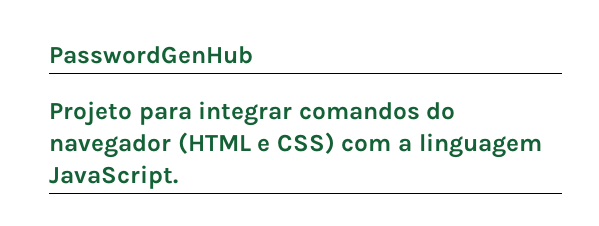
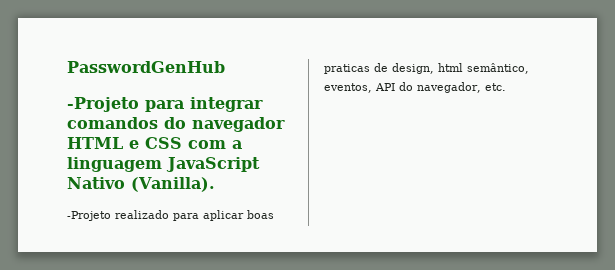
- Projeto para integrar comandos do navegador (HTML e CSS) com a linguagem JavaScript.
+ -Projeto para integrar comandos do navegador HTML e CSS com a linguagem JavaScript Nativo (Vanilla).
+ -Projeto realizado para aplicar boas praticas de design, html semântico, eventos, API do navegador, etc.

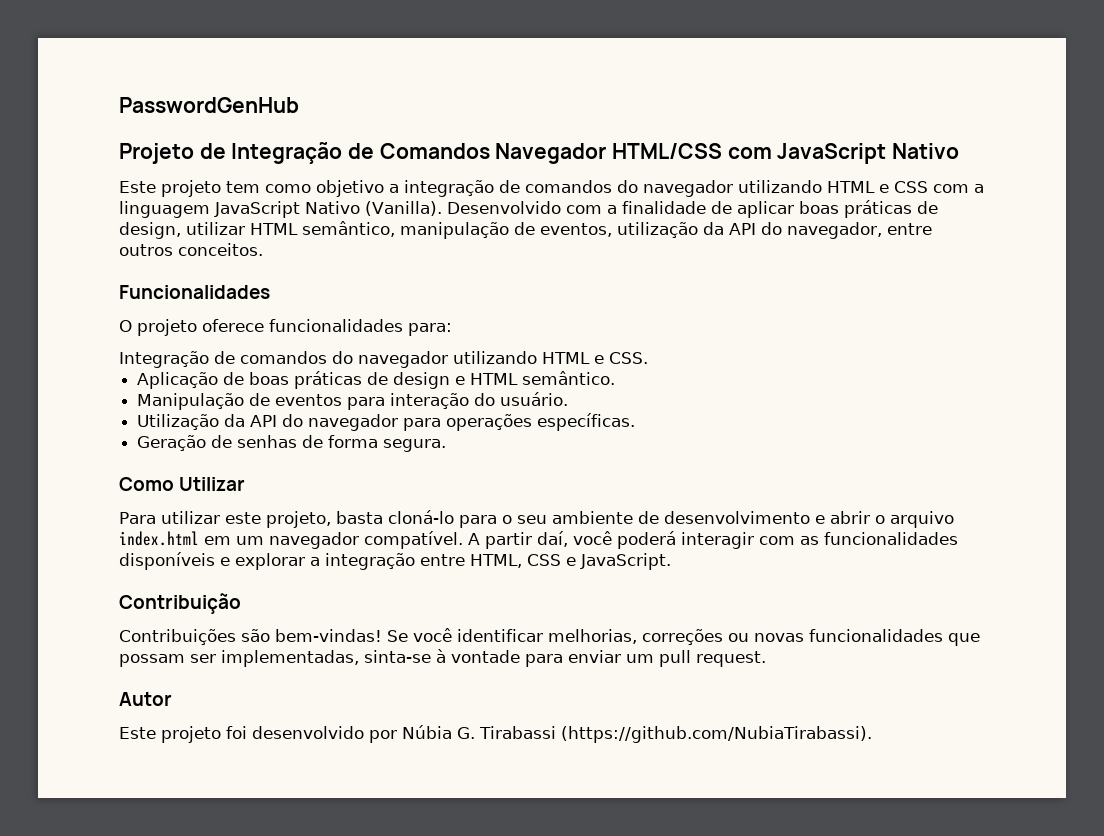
- -Projeto para integrar comandos do navegador HTML e CSS com a linguagem JavaScript Nativo (Vanilla).
- -Projeto realizado para aplicar boas praticas de design, html semântico, eventos, API do navegador, etc.
+ Projeto de Integração de Comandos Navegador HTML/CSS com JavaScript Nativo
+ Este projeto tem como objetivo a integração de comandos do navegador utilizando HTML e CSS com a linguagem JavaScript Nativo (Vanilla). Desenvolvido com a finalidade de aplicar boas práticas de design, utilizar HTML semântico, manipulação de eventos, utilização da API do navegador, entre outros conceitos.
+ Funcionalidades
+ O projeto oferece funcionalidades para:
+ Integração de comandos do navegador utilizando HTML e CSS.
+ Aplicação de boas práticas de design e HTML semântico.
+ Manipulação de eventos para interação do usuário.
+ Utilização da API do navegador para operações específicas.
+ Geração de senhas de forma segura.
+ Como Utilizar
+ Para utilizar este projeto, basta cloná-lo para o seu ambiente de desenvolvimento e abrir o arquivo index.html em um navegador compatível. A partir daí, você poderá interagir com as funcionalidades disponíveis e explorar a integração entre HTML, CSS e JavaScript.
+ Contribuição
+ Contribuições são bem-vindas! Se você identificar melhorias, correções ou novas funcionalidades que possam ser implementadas, sinta-se à vontade para enviar um pull request.
+ Autor
+ Este projeto foi desenvolvido por Núbia G. Tirabassi (https://github.com/NubiaTirabassi).

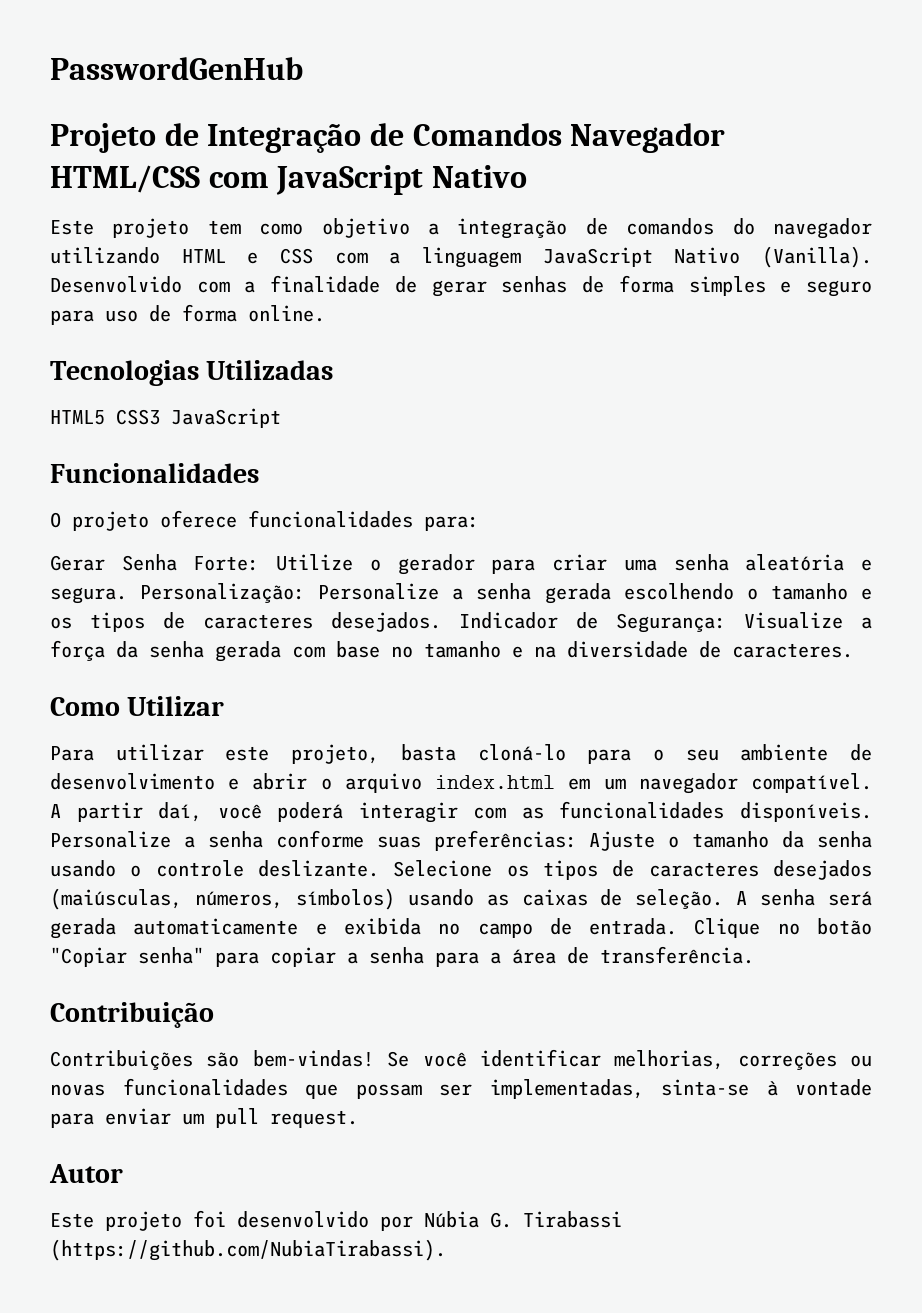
- Desenvolvido com a finalidade de aplicar boas práticas de design, utilizar HTML semântico, manipulação de eventos, utilização da API do navegador, entre outros conceitos.
+ Desenvolvido com a finalidade de gerar senhas de forma simples e seguro para uso de forma online.
+ Tecnologias Utilizadas
+ HTML5 CSS3 JavaScript
- Integração de comandos do navegador utilizando HTML e CSS.
- Aplicação de boas práticas de design e HTML semântico.
- Manipulação de eventos para interação do usuário.
- Utilização da API do navegador para operações específicas.
- Geração de senhas de forma segura.
+ Gerar Senha Forte: Utilize o gerador para criar uma senha aleatória e segura. Personalização: Personalize a senha gerada escolhendo o tamanho e os tipos de caracteres desejados. Indicador de Segurança: Visualize a força da senha gerada com base no tamanho e na diversidade de caracteres.
- A partir daí, você poderá interagir com as funcionalidades disponíveis e explorar a integração entre HTML, CSS e JavaScript.
+ A partir daí, você poderá interagir com as funcionalidades disponíveis. Personalize a senha conforme suas preferências: Ajuste o tamanho da senha usando o controle deslizante. Selecione os tipos de caracteres desejados (maiúsculas, números, símbolos) usando as caixas de seleção. A senha será gerada automaticamente e exibida no campo de entrada. Clique no botão "Copiar senha" para copiar a senha para a área de transferência.

